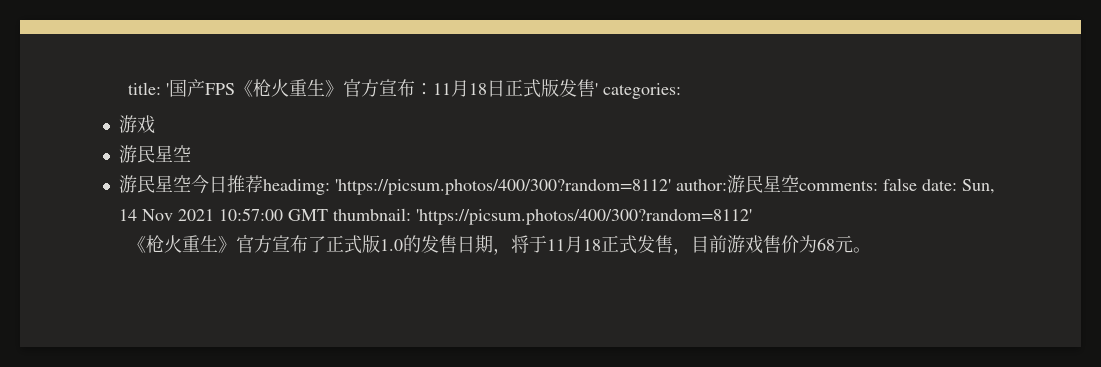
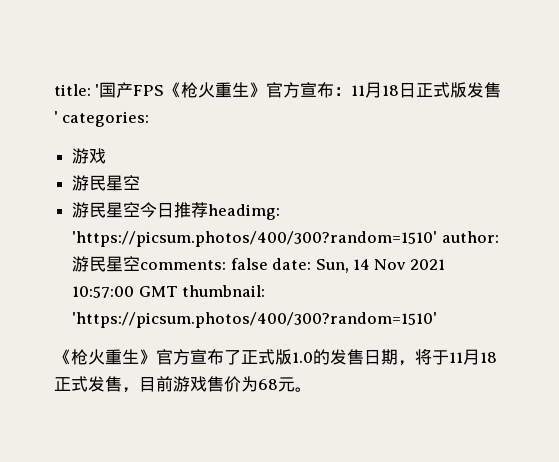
- 游民星空今日推荐headimg: 'https://picsum.photos/400/300?random=8112' author:游民星空comments: false date: Sun, 14 Nov 2021 10:57:00 GMT thumbnail: 'https://picsum.photos/400/300?random=8112'
+ 游民星空今日推荐headimg: 'https://picsum.photos/400/300?random=1510' author:游民星空comments: false date: Sun, 14 Nov 2021 10:57:00 GMT thumbnail: 'https://picsum.photos/400/300?random=1510'

